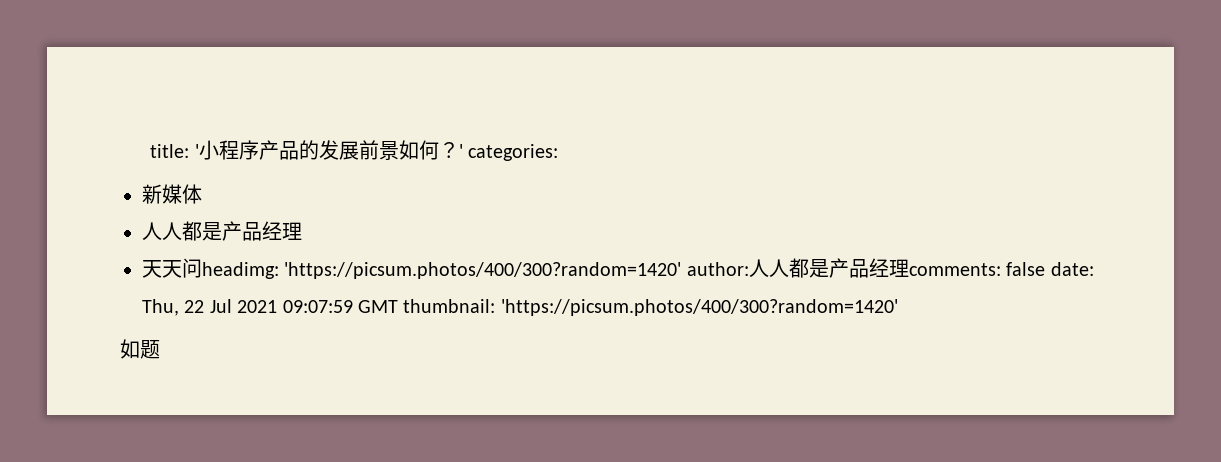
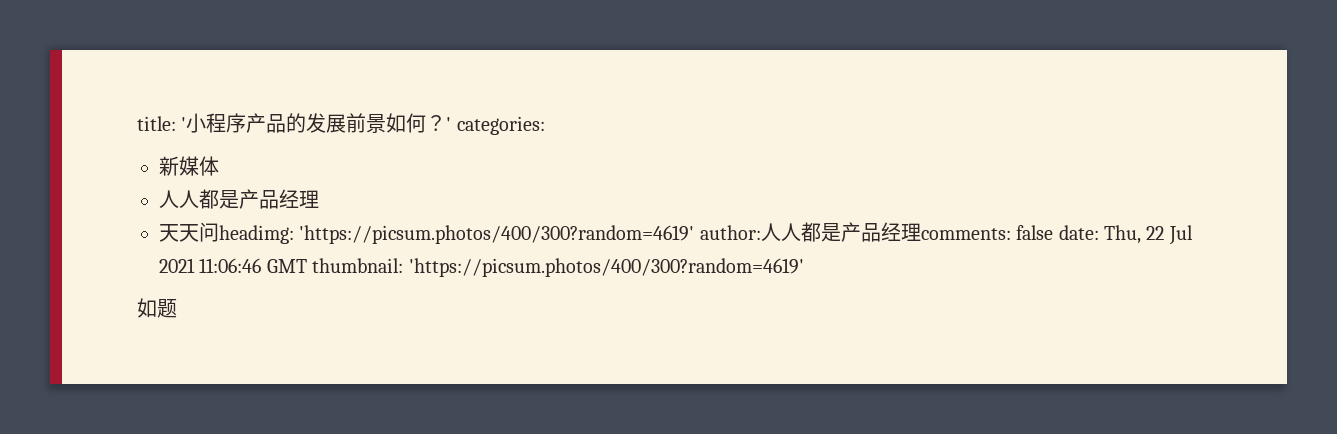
- 天天问headimg: 'https://picsum.photos/400/300?random=1420' author:人人都是产品经理comments: false date: Thu, 22 Jul 2021 09:07:59 GMT thumbnail: 'https://picsum.photos/400/300?random=1420'
+ 天天问headimg: 'https://picsum.photos/400/300?random=4619' author:人人都是产品经理comments: false date: Thu, 22 Jul 2021 11:06:46 GMT thumbnail: 'https://picsum.photos/400/300?random=4619'

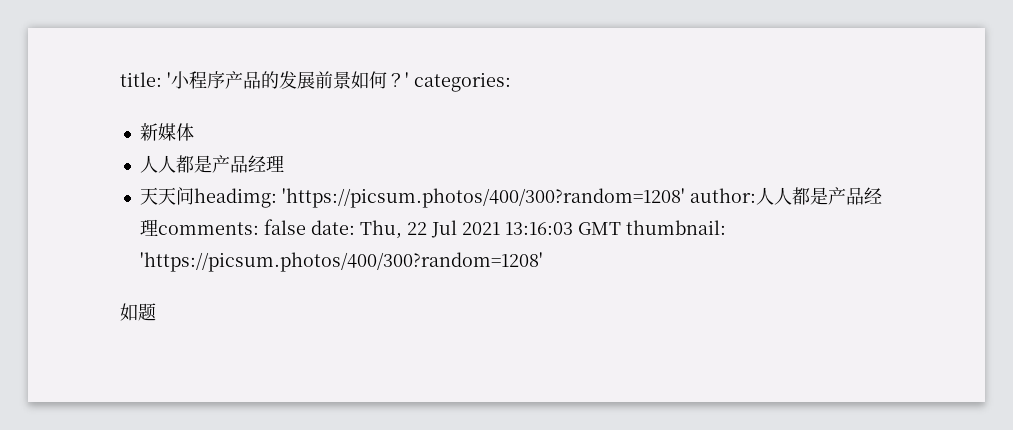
- 天天问headimg: 'https://picsum.photos/400/300?random=4619' author:人人都是产品经理comments: false date: Thu, 22 Jul 2021 11:06:46 GMT thumbnail: 'https://picsum.photos/400/300?random=4619'
+ 天天问headimg: 'https://picsum.photos/400/300?random=1208' author:人人都是产品经理comments: false date: Thu, 22 Jul 2021 13:16:03 GMT thumbnail: 'https://picsum.photos/400/300?random=1208'

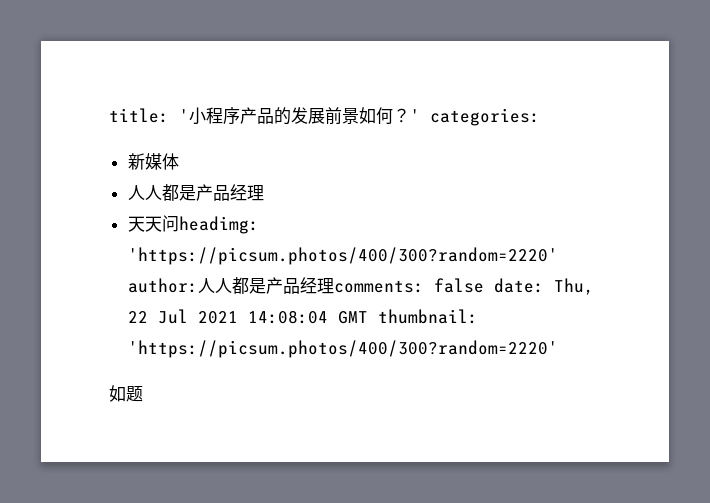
- 天天问headimg: 'https://picsum.photos/400/300?random=1208' author:人人都是产品经理comments: false date: Thu, 22 Jul 2021 13:16:03 GMT thumbnail: 'https://picsum.photos/400/300?random=1208'
+ 天天问headimg: 'https://picsum.photos/400/300?random=2220' author:人人都是产品经理comments: false date: Thu, 22 Jul 2021 14:08:04 GMT thumbnail: 'https://picsum.photos/400/300?random=2220'

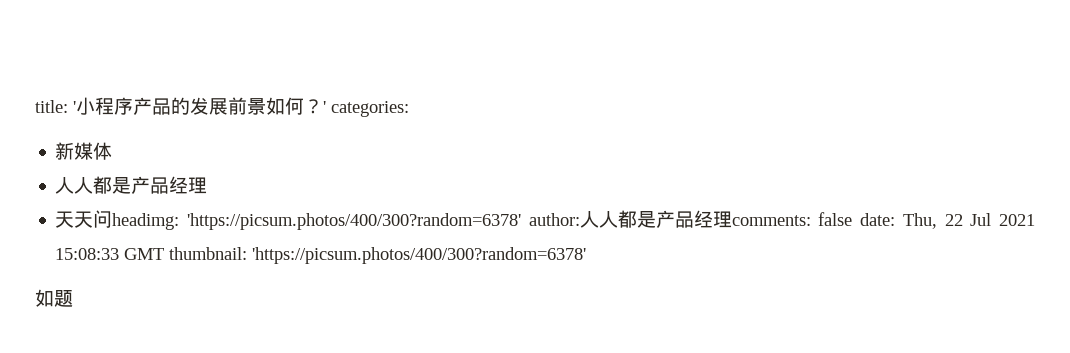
- 天天问headimg: 'https://picsum.photos/400/300?random=2220' author:人人都是产品经理comments: false date: Thu, 22 Jul 2021 14:08:04 GMT thumbnail: 'https://picsum.photos/400/300?random=2220'
+ 天天问headimg: 'https://picsum.photos/400/300?random=6378' author:人人都是产品经理comments: false date: Thu, 22 Jul 2021 15:08:33 GMT thumbnail: 'https://picsum.photos/400/300?random=6378'

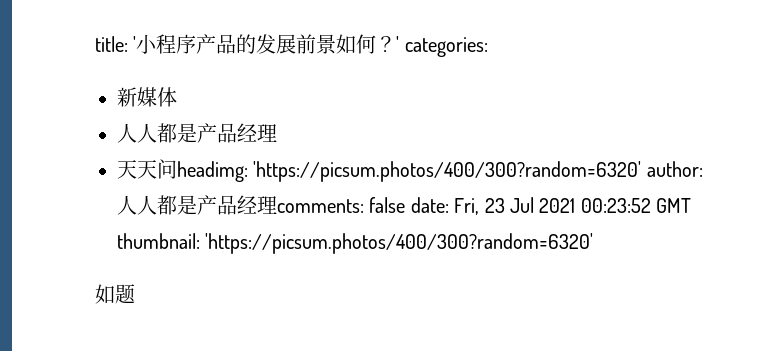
- 天天问headimg: 'https://picsum.photos/400/300?random=6378' author:人人都是产品经理comments: false date: Thu, 22 Jul 2021 15:08:33 GMT thumbnail: 'https://picsum.photos/400/300?random=6378'
+ 天天问headimg: 'https://picsum.photos/400/300?random=6320' author:人人都是产品经理comments: false date: Fri, 23 Jul 2021 00:23:52 GMT thumbnail: 'https://picsum.photos/400/300?random=6320'

